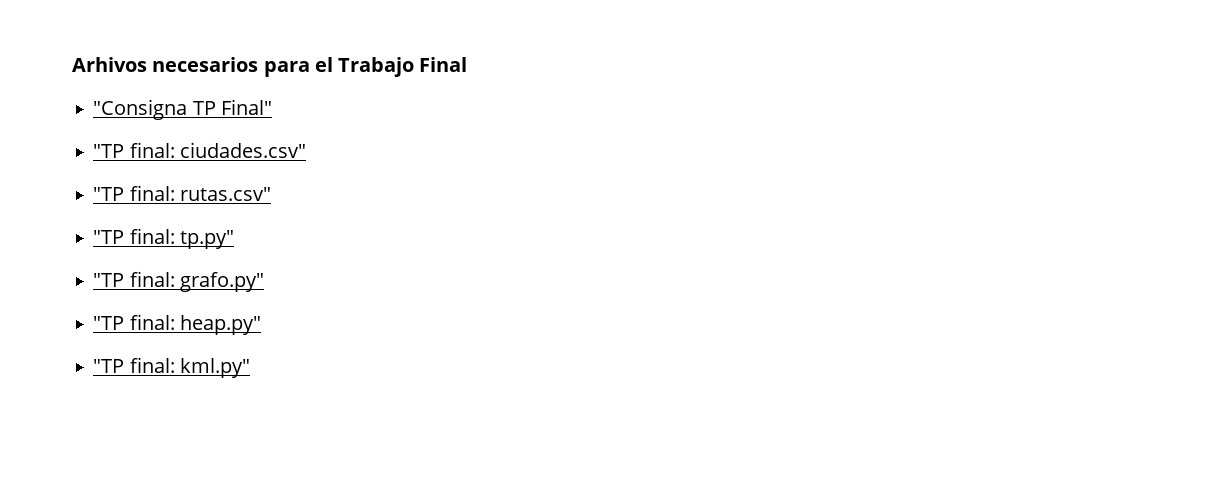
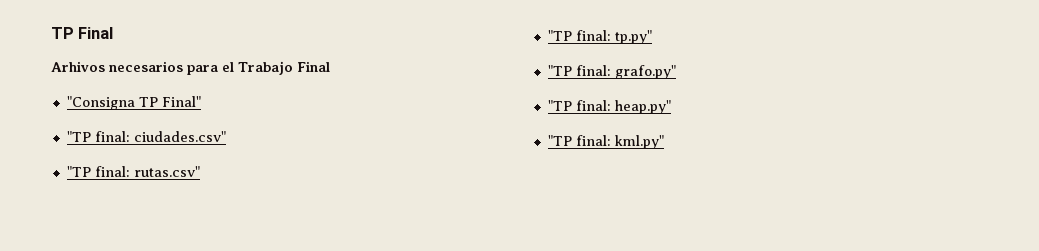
+ TP Final

